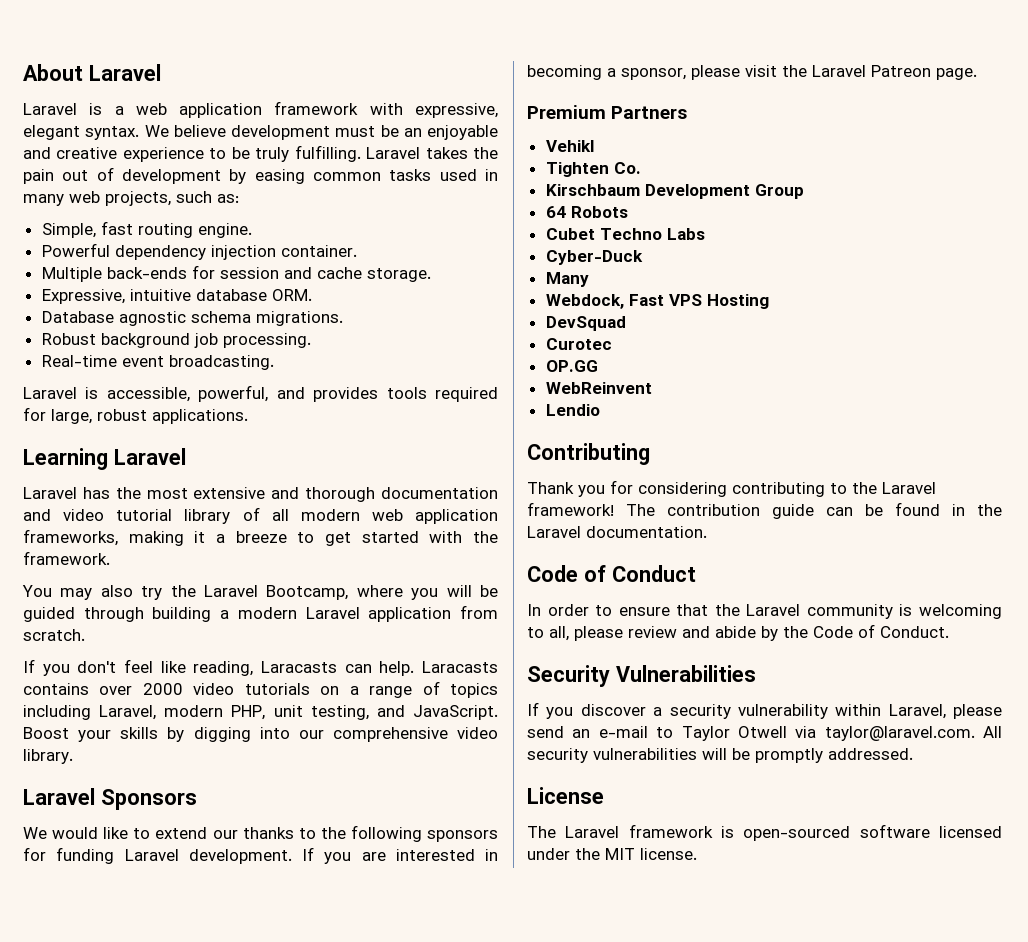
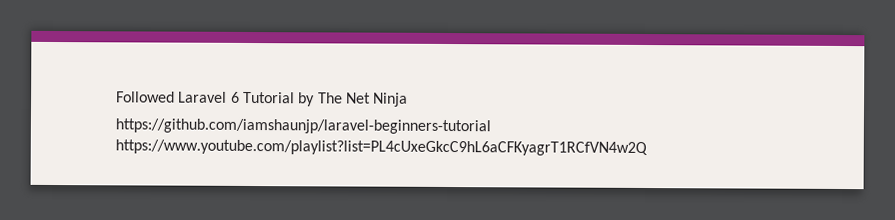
- About Laravel
- Laravel is a web application framework with expressive, elegant syntax. We believe development must be an enjoyable and creative experience to be truly fulfilling. Laravel takes the pain out of development by easing common tasks used in many web projects, such as:
- Simple, fast routing engine.
- Powerful dependency injection container.
- Multiple back-ends for session and cache storage.
- Expressive, intuitive database ORM.
- Database agnostic schema migrations.
- Robust background job processing.
- Real-time event broadcasting.
- Laravel is accessible, powerful, and provides tools required for large, robust applications.
- Learning Laravel
- Laravel has the most extensive and thorough documentation and video tutorial library of all modern web application frameworks, making it a breeze to get started with the framework.
- You may also try the Laravel Bootcamp, where you will be guided through building a modern Laravel application from scratch.
- If you don't feel like reading, Laracasts can help. Laracasts contains over 2000 video tutorials on a range of topics including Laravel, modern PHP, unit testing, and JavaScript. Boost your skills by digging into our comprehensive video library.
- Laravel Sponsors
- We would like to extend our thanks to the following sponsors for funding Laravel development. If you are interested in becoming a sponsor, please visit the Laravel Patreon page.
- Premium Partners
- Vehikl
- Tighten Co.
- Kirschbaum Development Group
- 64 Robots
- Cubet Techno Labs
- Cyber-Duck
- Many
- Webdock, Fast VPS Hosting
- DevSquad
- Curotec
- OP.GG
- WebReinvent
- Lendio
- Contributing
- Thank you for considering contributing to the Laravel framework! The contribution guide can be found in the Laravel documentation.
- Code of Conduct
- In order to ensure that the Laravel community is welcoming to all, please review and abide by the Code of Conduct.
- Security Vulnerabilities
- If you discover a security vulnerability within Laravel, please send an e-mail to Taylor Otwell via taylor@laravel.com. All security vulnerabilities will be promptly addressed.
- License
- The Laravel framework is open-sourced software licensed under the MIT license.
+ Followed Laravel 6 Tutorial by The Net Ninja
+ https://github.com/iamshaunjp/laravel-beginners-tutorial https://www.youtube.com/playlist?list=PL4cUxeGkcC9hL6aCFKyagrT1RCfVN4w2Q

